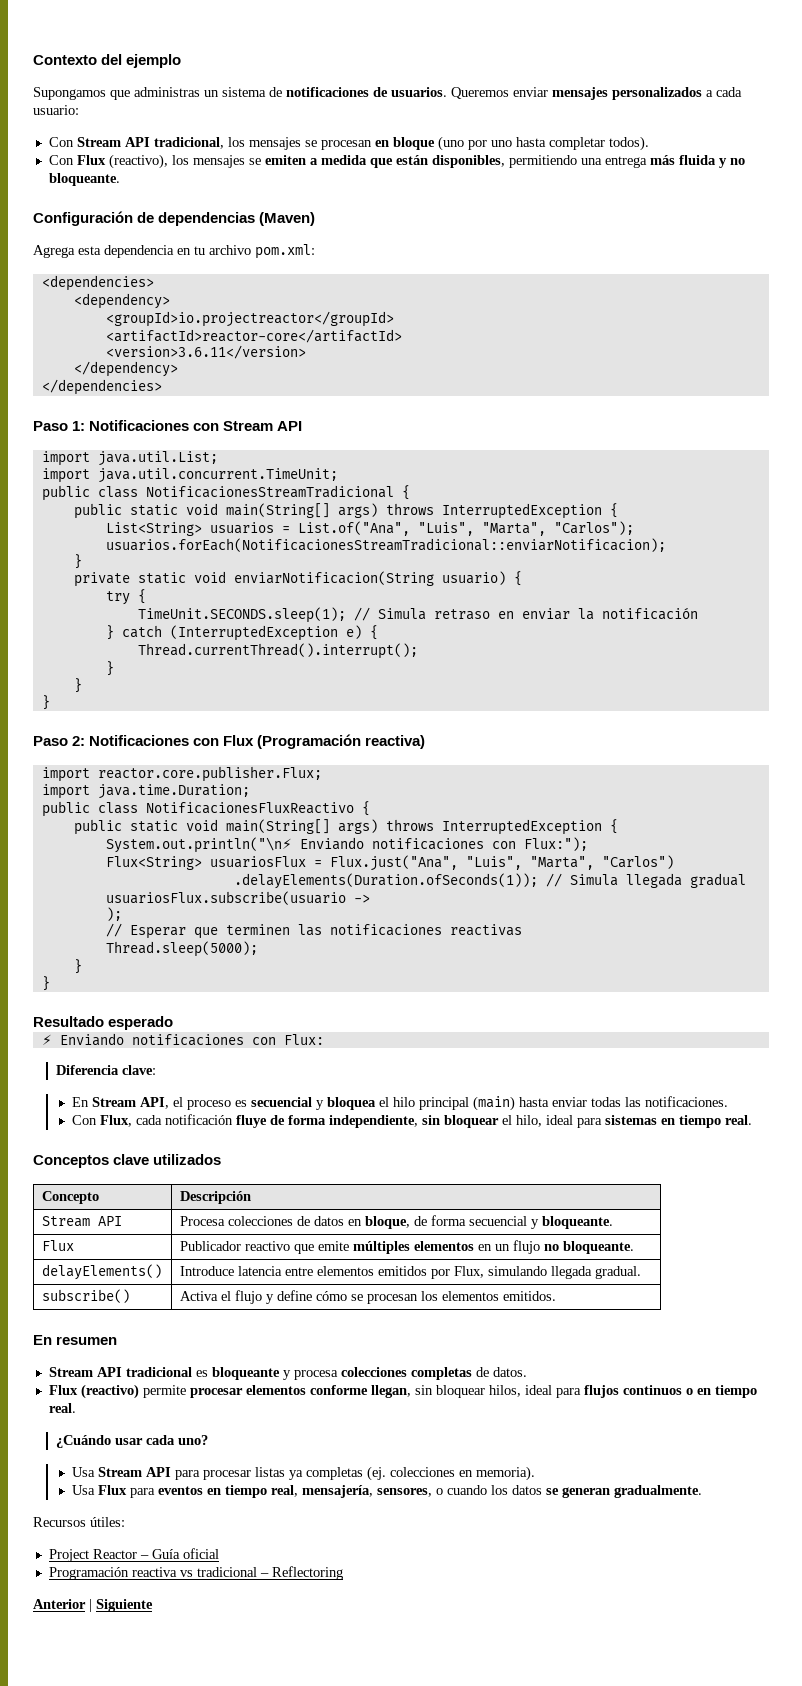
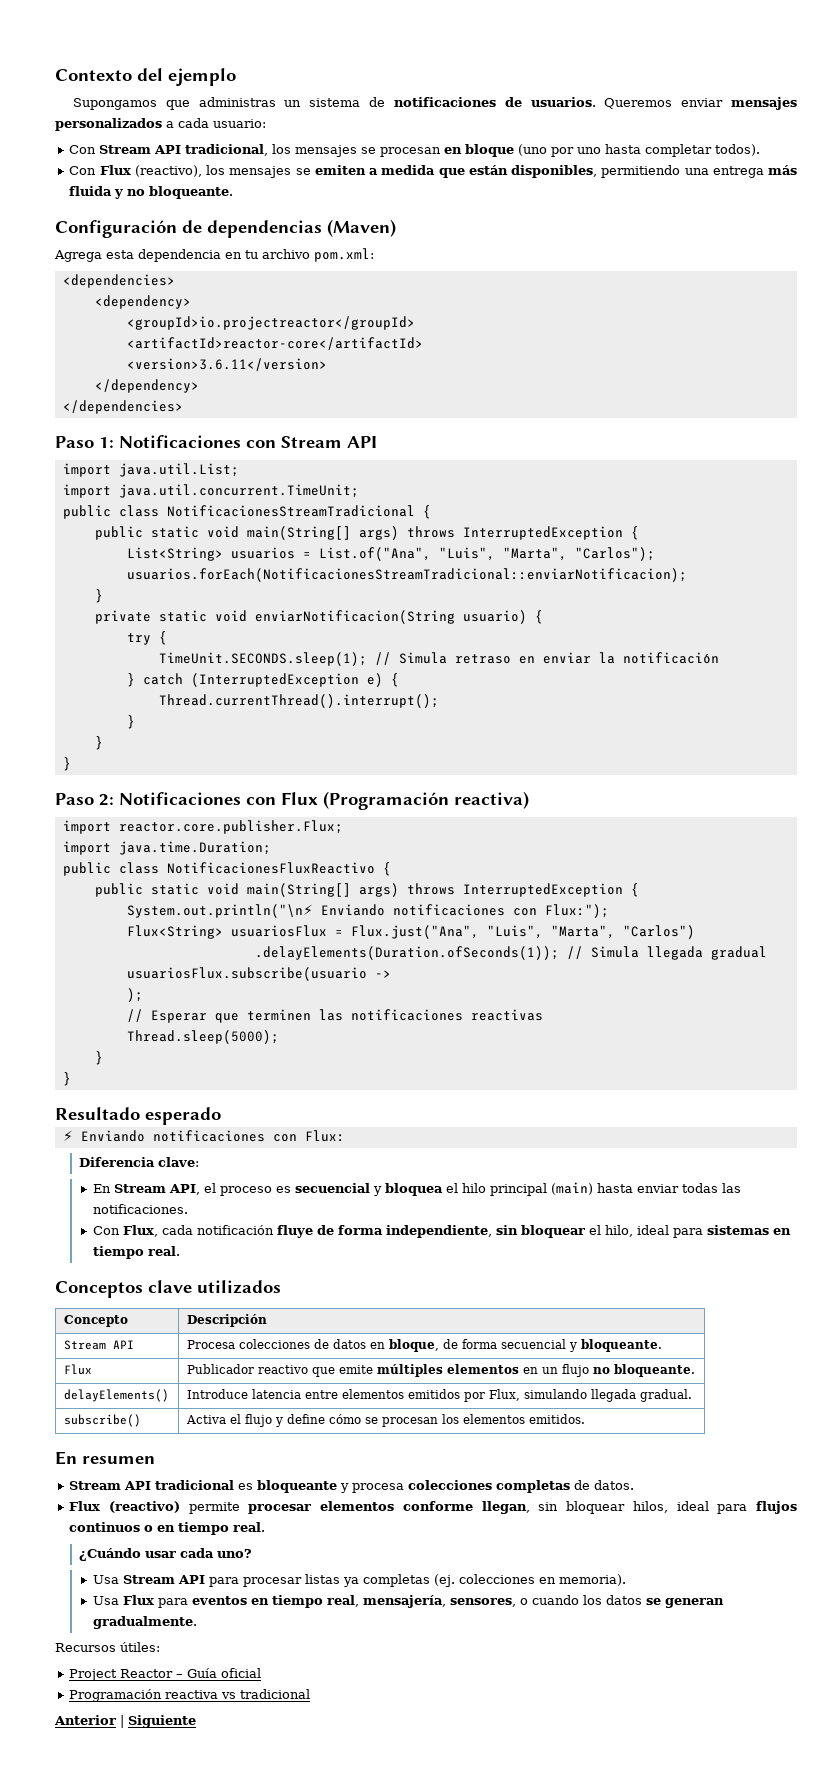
- Programación reactiva vs tradicional – Reflectoring
+ Programación reactiva vs tradicional

